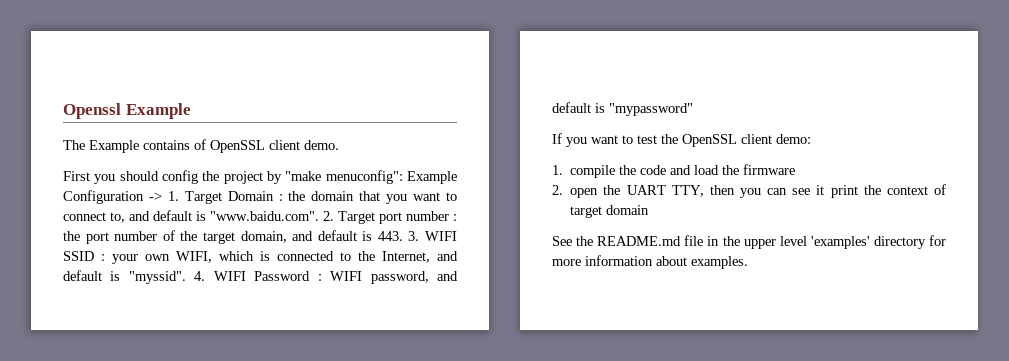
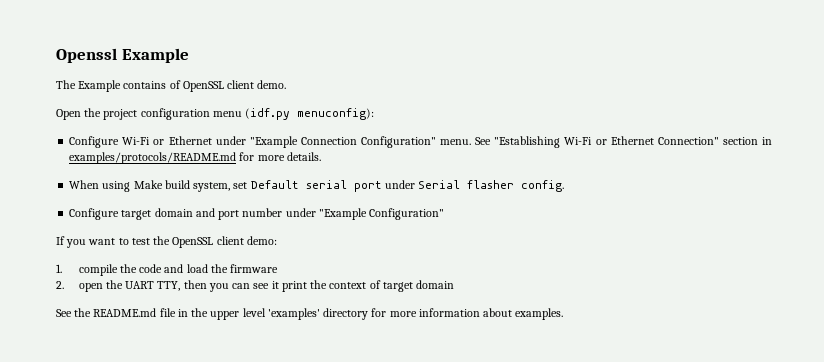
- First you should config the project by "make menuconfig": Example Configuration -> 1. Target Domain : the domain that you want to connect to, and default is "www.baidu.com". 2. Target port number : the port number of the target domain, and default is 443. 3. WIFI SSID : your own WIFI, which is connected to the Internet, and default is "myssid". 4. WIFI Password : WIFI password, and default is "mypassword"
+ Open the project configuration menu (idf.py menuconfig):
+ Configure Wi-Fi or Ethernet under "Example Connection Configuration" menu. See "Establishing Wi-Fi or Ethernet Connection" section in examples/protocols/README.md for more details.
+ When using Make build system, set Default serial port under Serial flasher config.
+ Configure target domain and port number under "Example Configuration"

